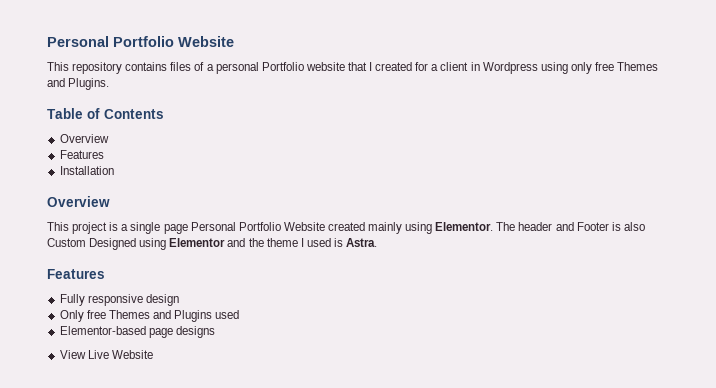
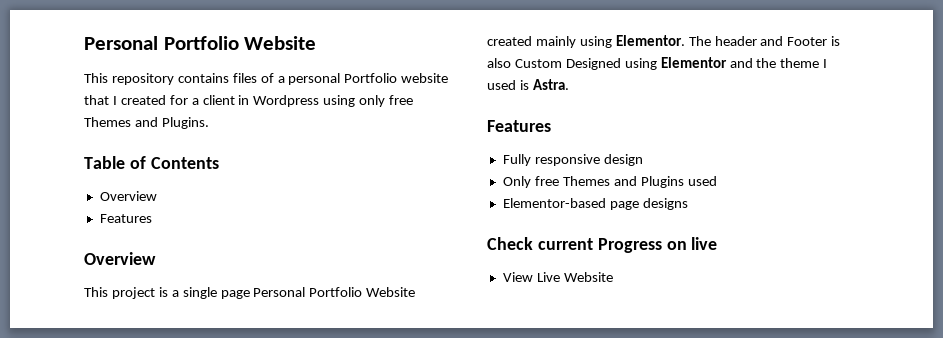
- Installation
+ Check current Progress on live

